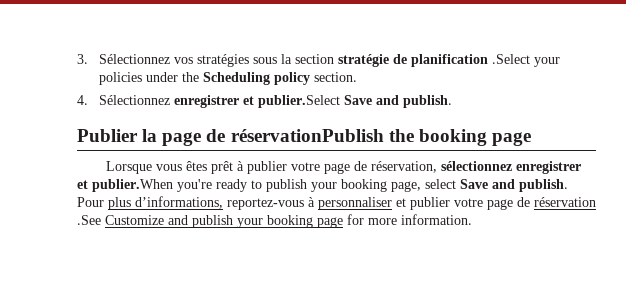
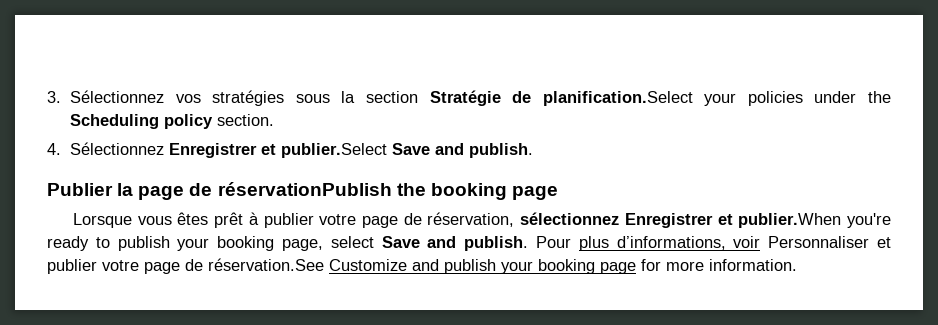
- 3. Sélectionnez vos stratégies sous la section stratégie de planification .Select your policies under the Scheduling policy section.
+ 3. Sélectionnez vos stratégies sous la section Stratégie de planification.Select your policies under the Scheduling policy section.
- 4. Sélectionnez enregistrer et publier.Select Save and publish.
+ 4. Sélectionnez Enregistrer et publier.Select Save and publish.
- Lorsque vous êtes prêt à publier votre page de réservation, sélectionnez enregistrer et publier.When you're ready to publish your booking page, select Save and publish.
+ Lorsque vous êtes prêt à publier votre page de réservation, sélectionnez Enregistrer et publier.When you're ready to publish your booking page, select Save and publish.
- Pour plus d’informations, reportez-vous à personnaliser et publier votre page de réservation .See Customize and publish your booking page for more information.
+ Pour plus d’informations, voir Personnaliser et publier votre page de réservation.See Customize and publish your booking page for more information.

